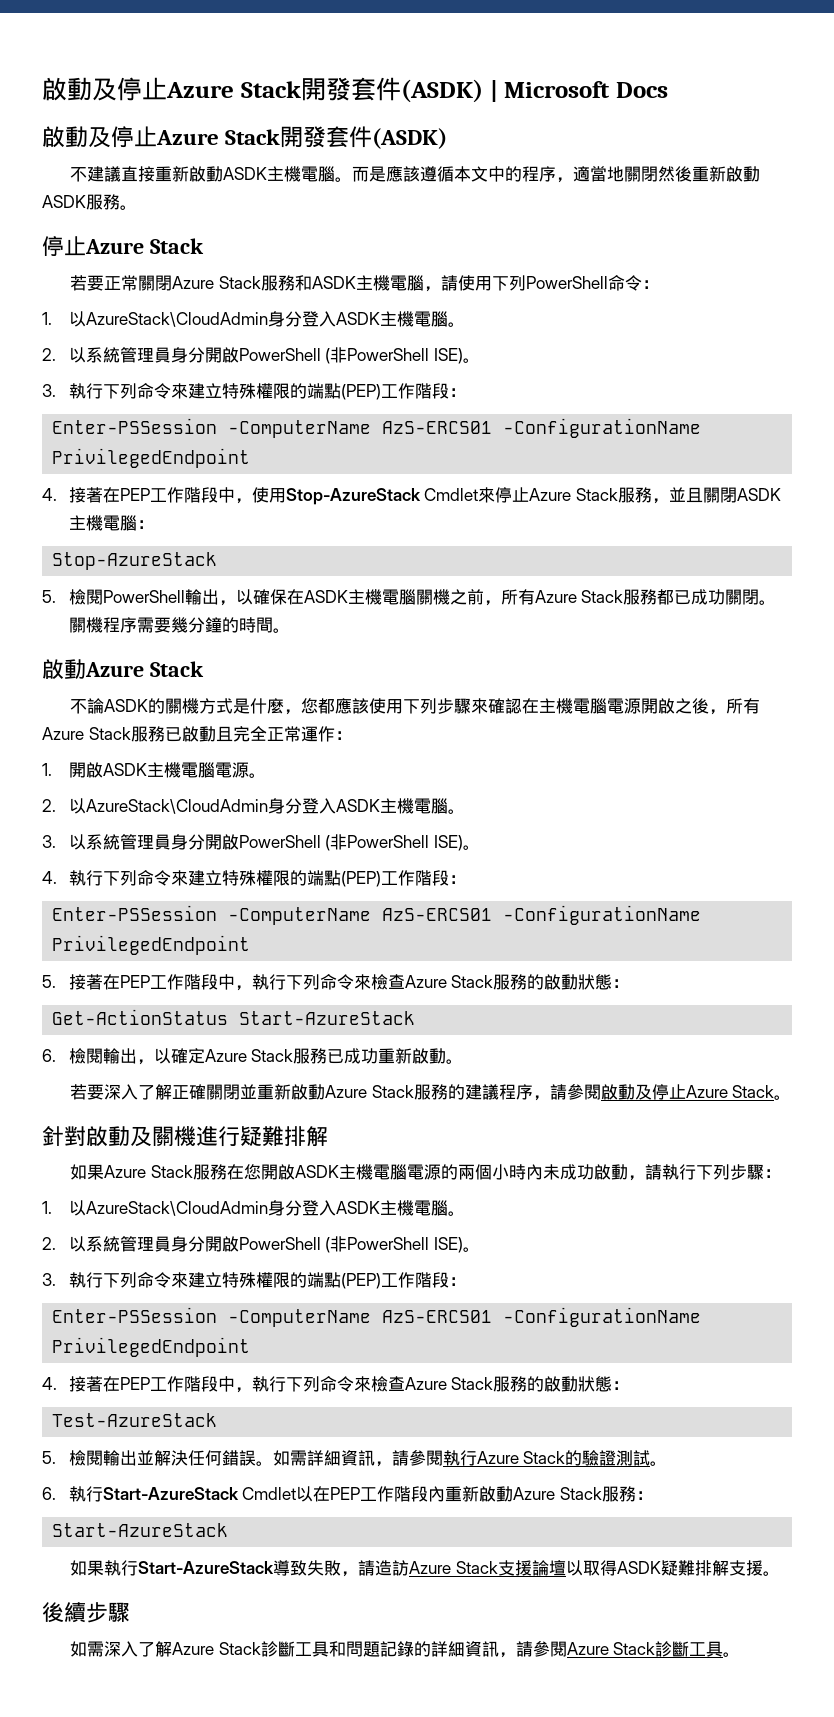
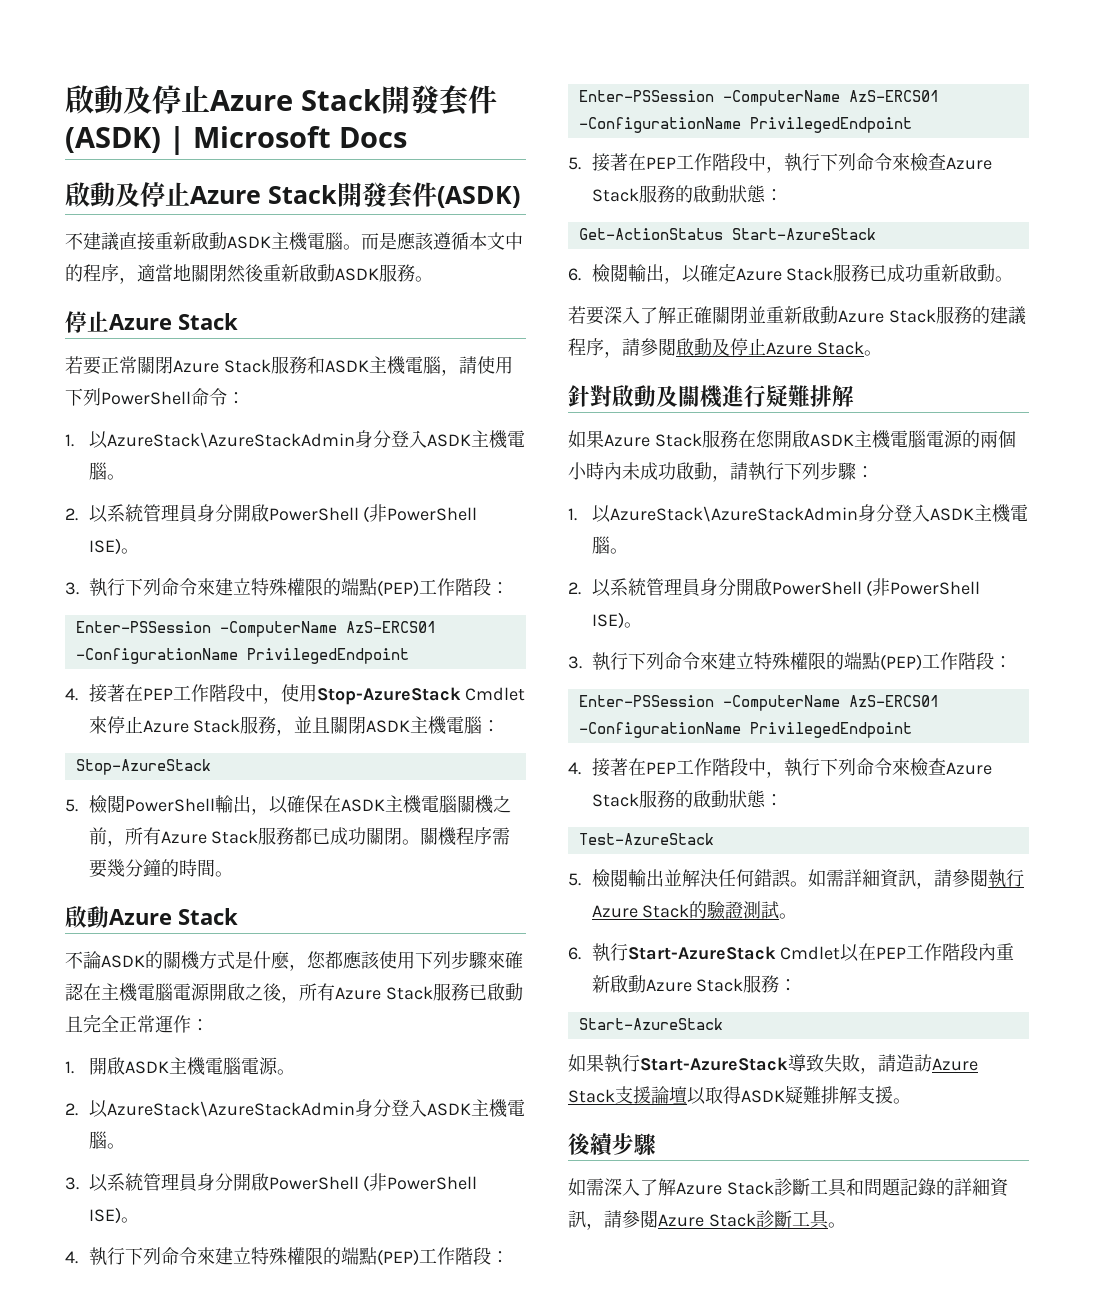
  若要正常關閉Azure Stack服務和ASDK主機電腦，請使用下列PowerShell命令：
- 1.以AzureStack\CloudAdmin身分登入ASDK主機電腦。
+ 1.以AzureStack\AzureStackAdmin身分登入ASDK主機電腦。
- 2.以AzureStack\CloudAdmin身分登入ASDK主機電腦。
+ 2.以AzureStack\AzureStackAdmin身分登入ASDK主機電腦。
  如果Azure Stack服務在您開啟ASDK主機電腦電源的兩個小時內未成功啟動，請執行下列步驟：
- 1.以AzureStack\CloudAdmin身分登入ASDK主機電腦。
+ 1.以AzureStack\AzureStackAdmin身分登入ASDK主機電腦。

